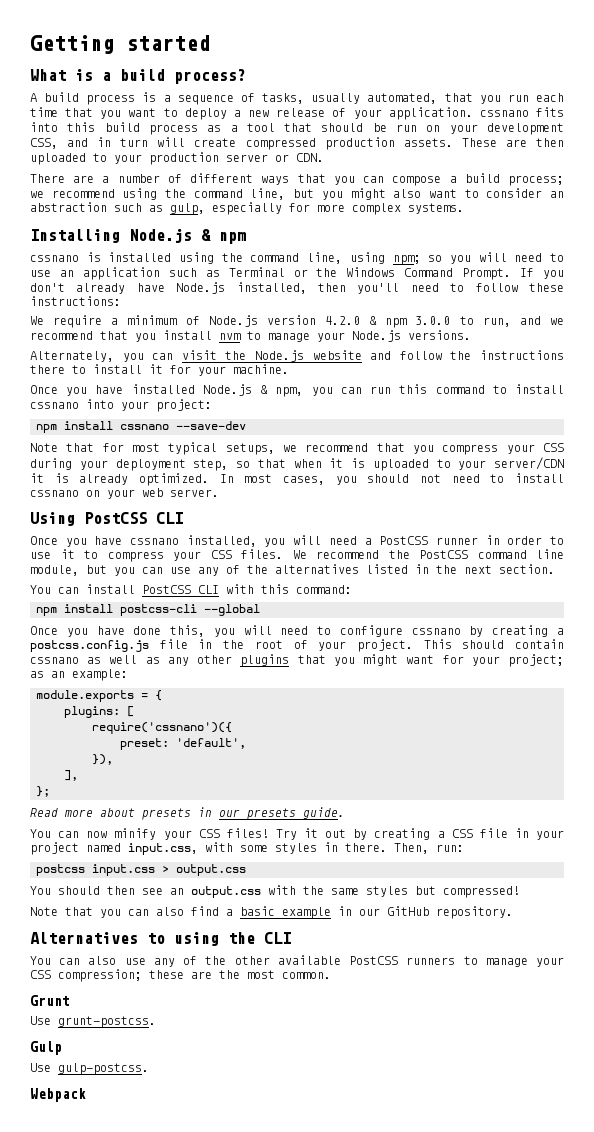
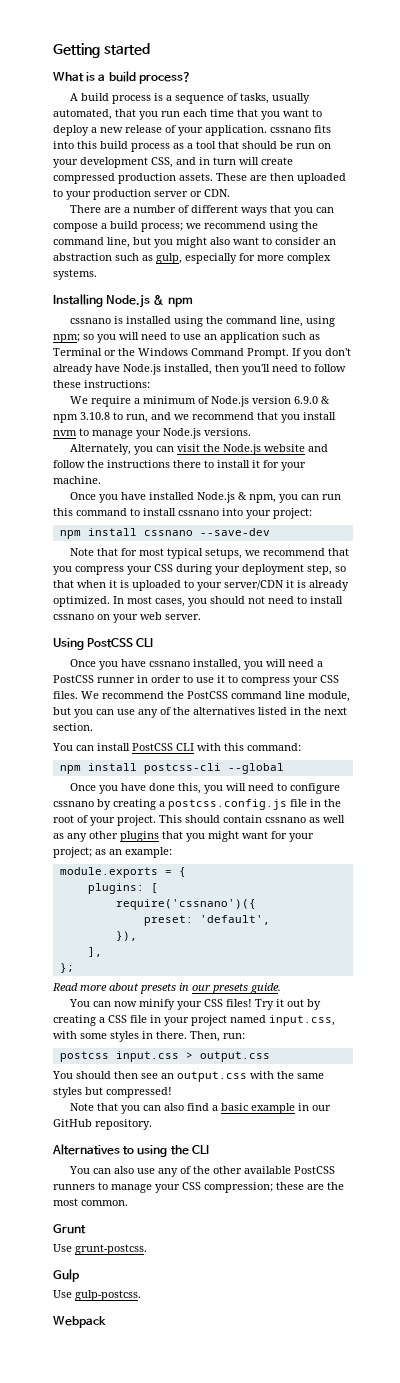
- We require a minimum of Node.js version 4.2.0 & npm 3.0.0 to run, and we recommend that you install nvm to manage your Node.js versions.
+ We require a minimum of Node.js version 6.9.0 & npm 3.10.8 to run, and we recommend that you install nvm to manage your Node.js versions.

